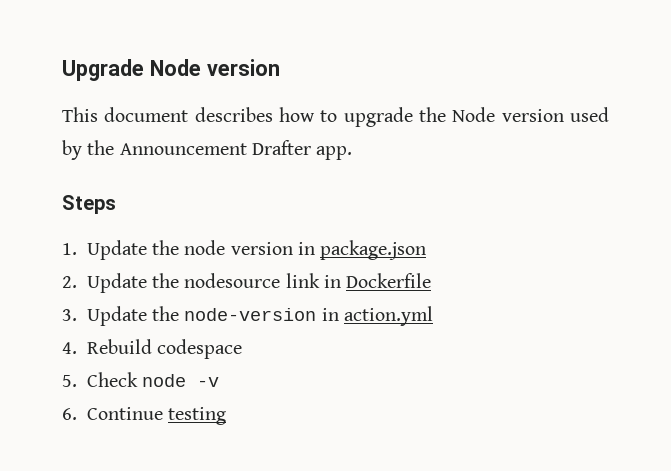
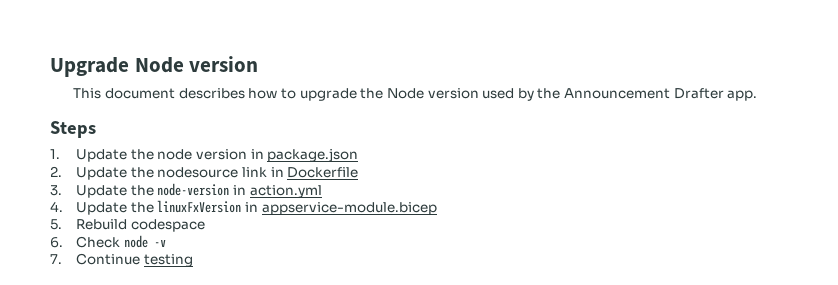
- 4. Rebuild codespace
+ 4. Update the linuxFxVersion in appservice-module.bicep
+ 5. Rebuild codespace
- 5. Check node -v
+ 6. Check node -v
- 6. Continue testing
+ 7. Continue testing

